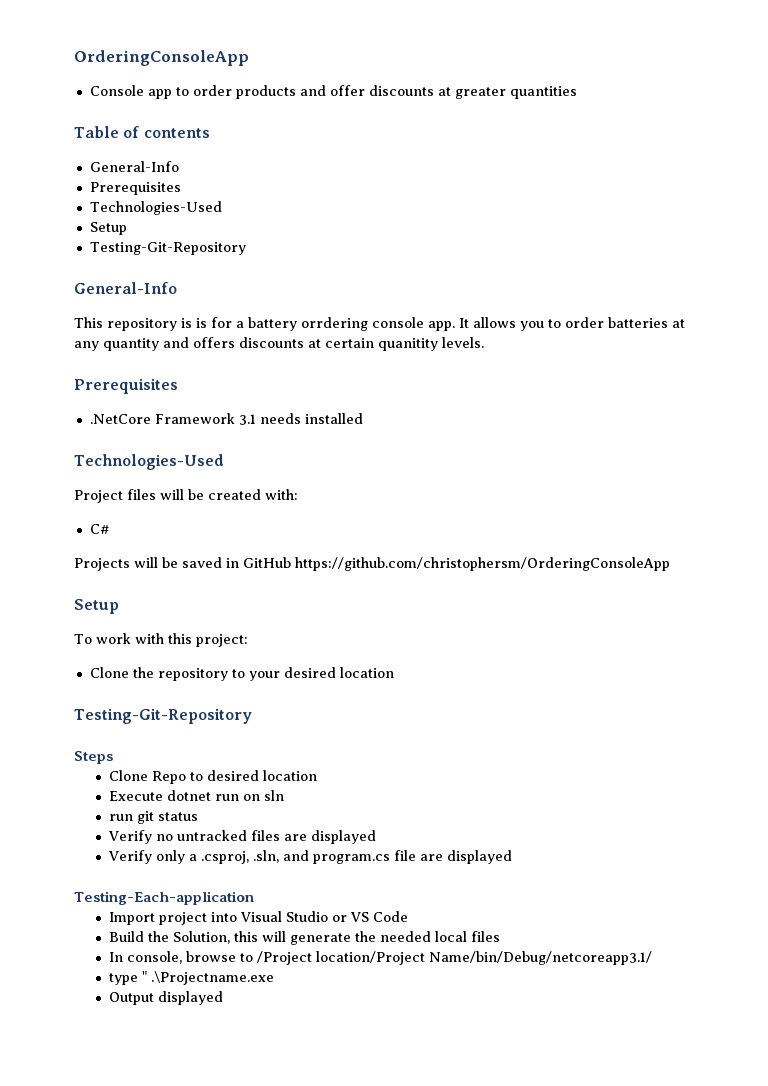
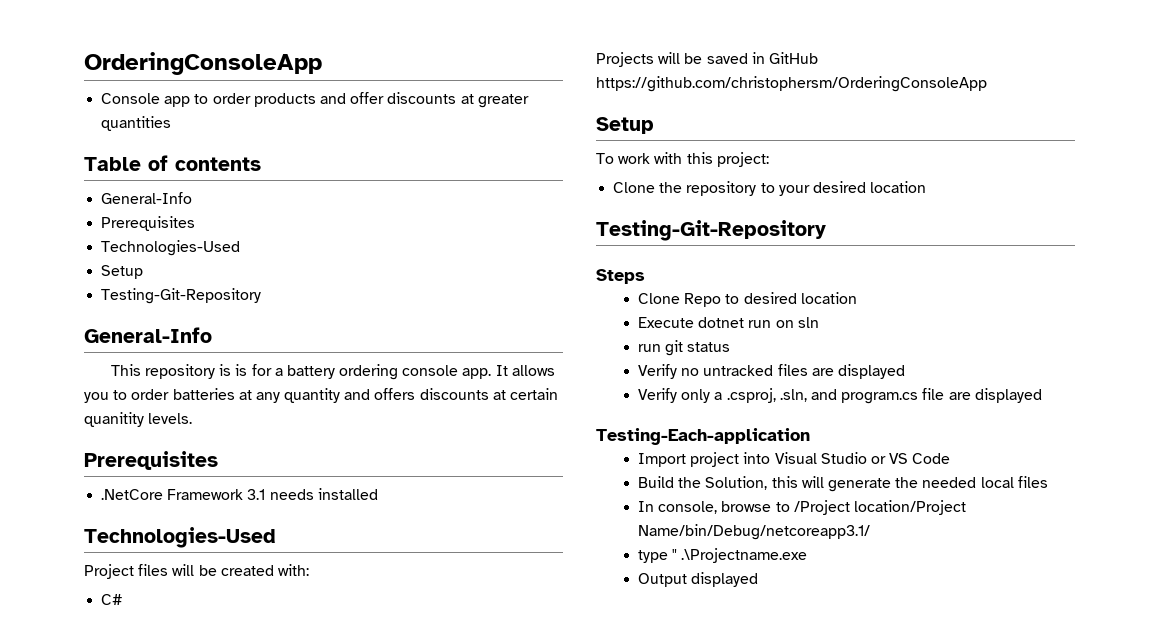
- This repository is is for a battery orrdering console app.
+ This repository is is for a battery ordering console app.

